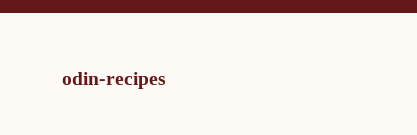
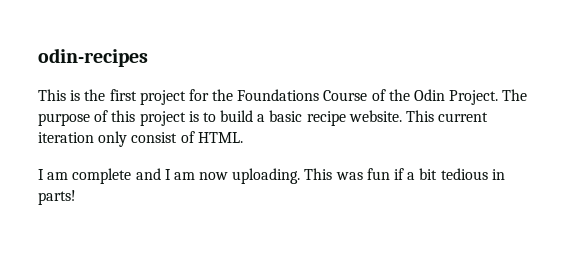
+ This is the first project for the Foundations Course of the Odin Project. The purpose of this project is to build a basic recipe website. This current iteration only consist of HTML.
+ I am complete and I am now uploading. This was fun if a bit tedious in parts!

